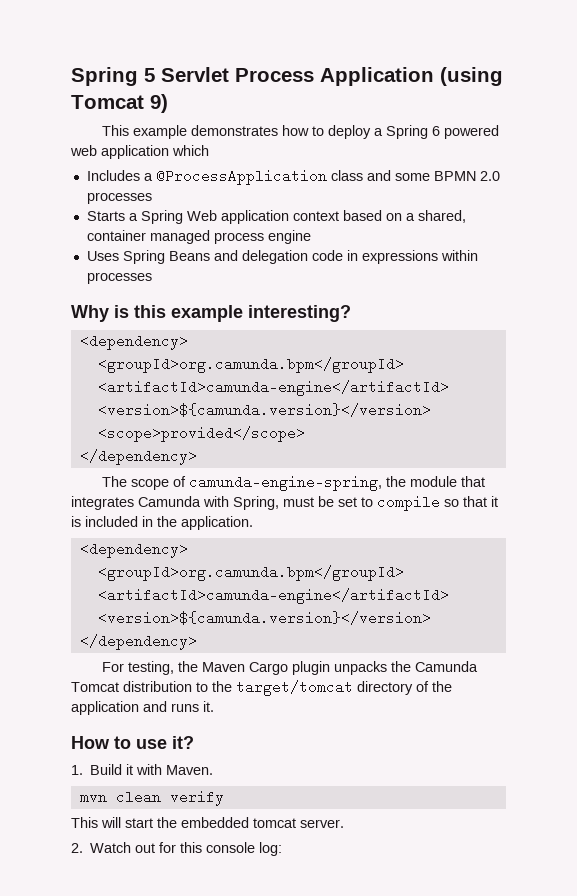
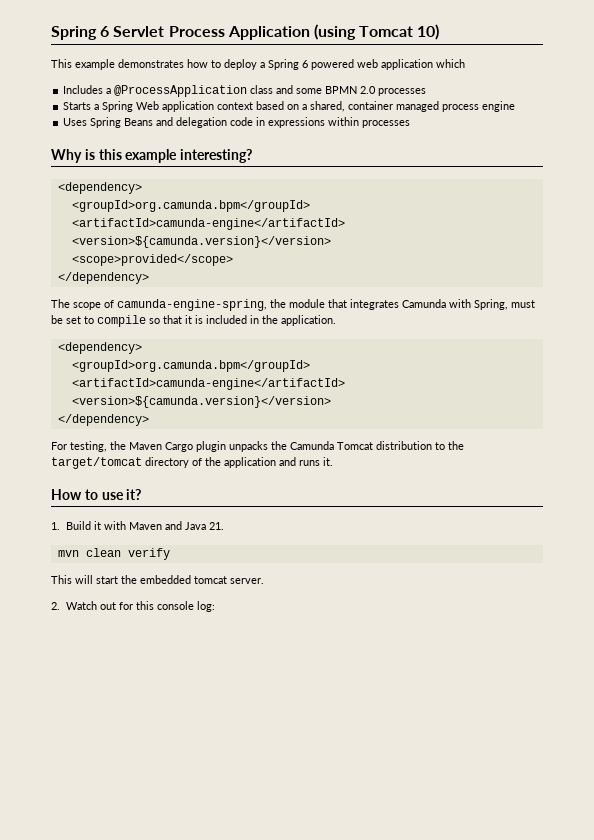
- Spring 5 Servlet Process Application (using Tomcat 9)
+ Spring 6 Servlet Process Application (using Tomcat 10)
- 1. Build it with Maven.
+ 1. Build it with Maven and Java 21.

